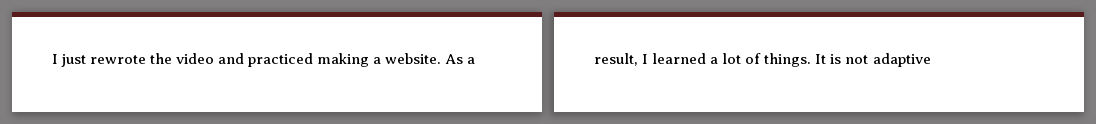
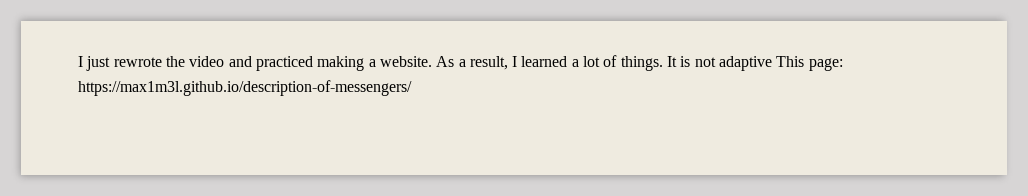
- It is not adaptive
+ It is not adaptive This page: https://max1m3l.github.io/description-of-messengers/

